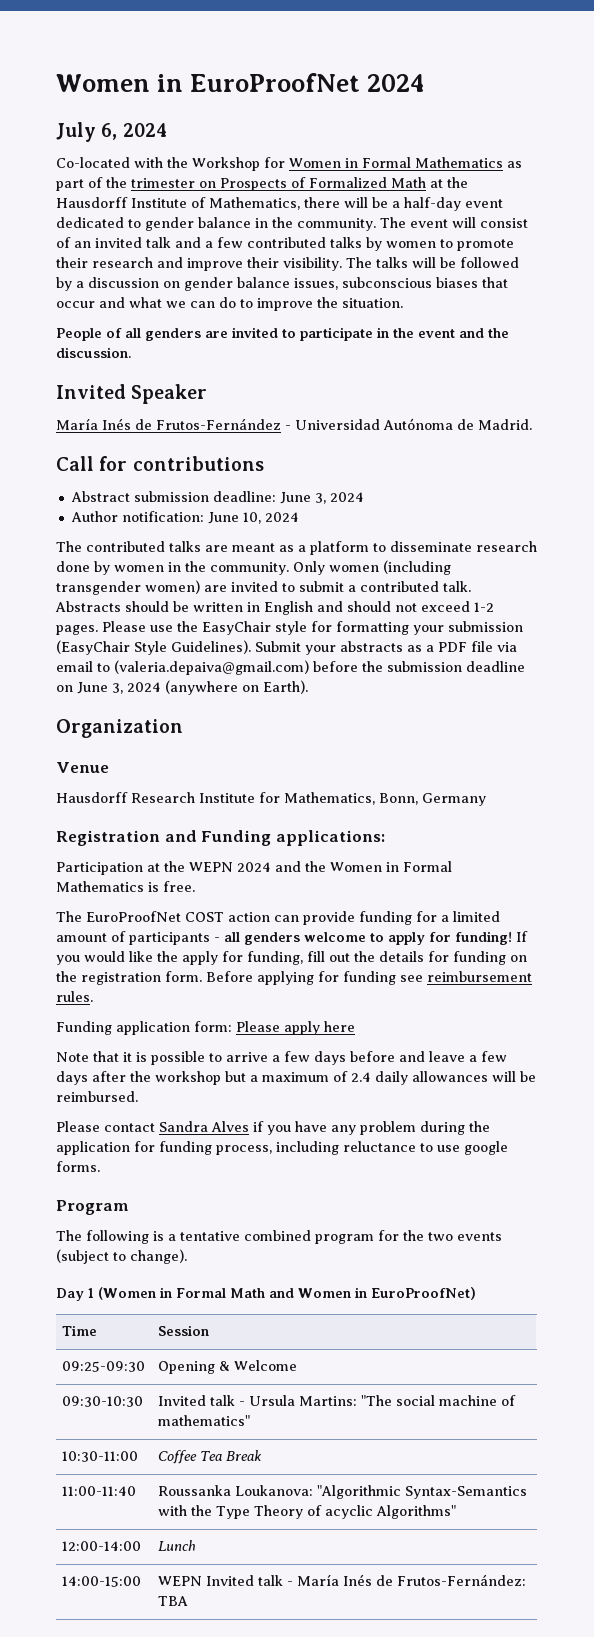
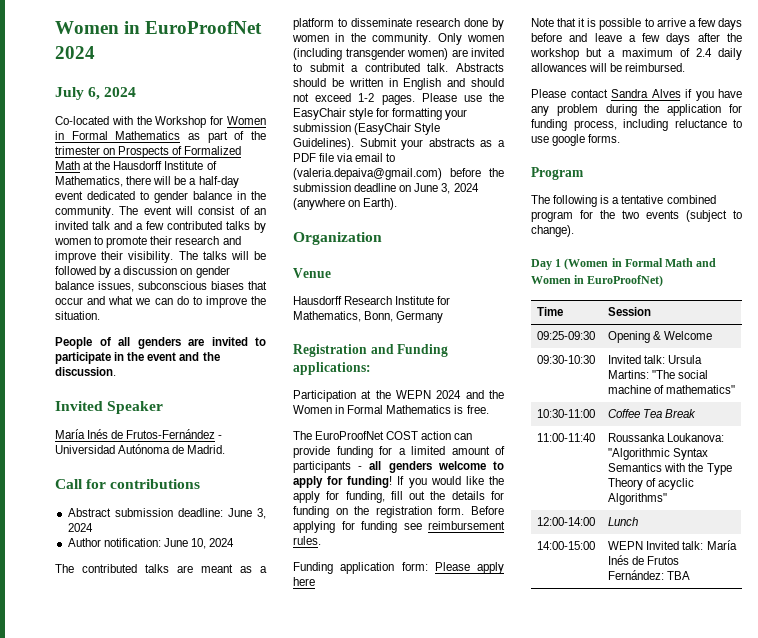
- 09:30-10:30 | Invited talk - Ursula Martins: "The social machine of mathematics"
+ 09:30-10:30 | Invited talk: Ursula Martins: "The social machine of mathematics"
- 11:00-11:40 | Roussanka Loukanova: "Algorithmic Syntax-Semantics with the Type Theory of acyclic Algorithms"
+ 11:00-11:40 | Roussanka Loukanova: "Algorithmic Syntax Semantics with the Type Theory of acyclic Algorithms"
- 14:00-15:00 | WEPN Invited talk - María Inés de Frutos-Fernández: TBA
+ 14:00-15:00 | WEPN Invited talk: María Inés de Frutos Fernández: TBA

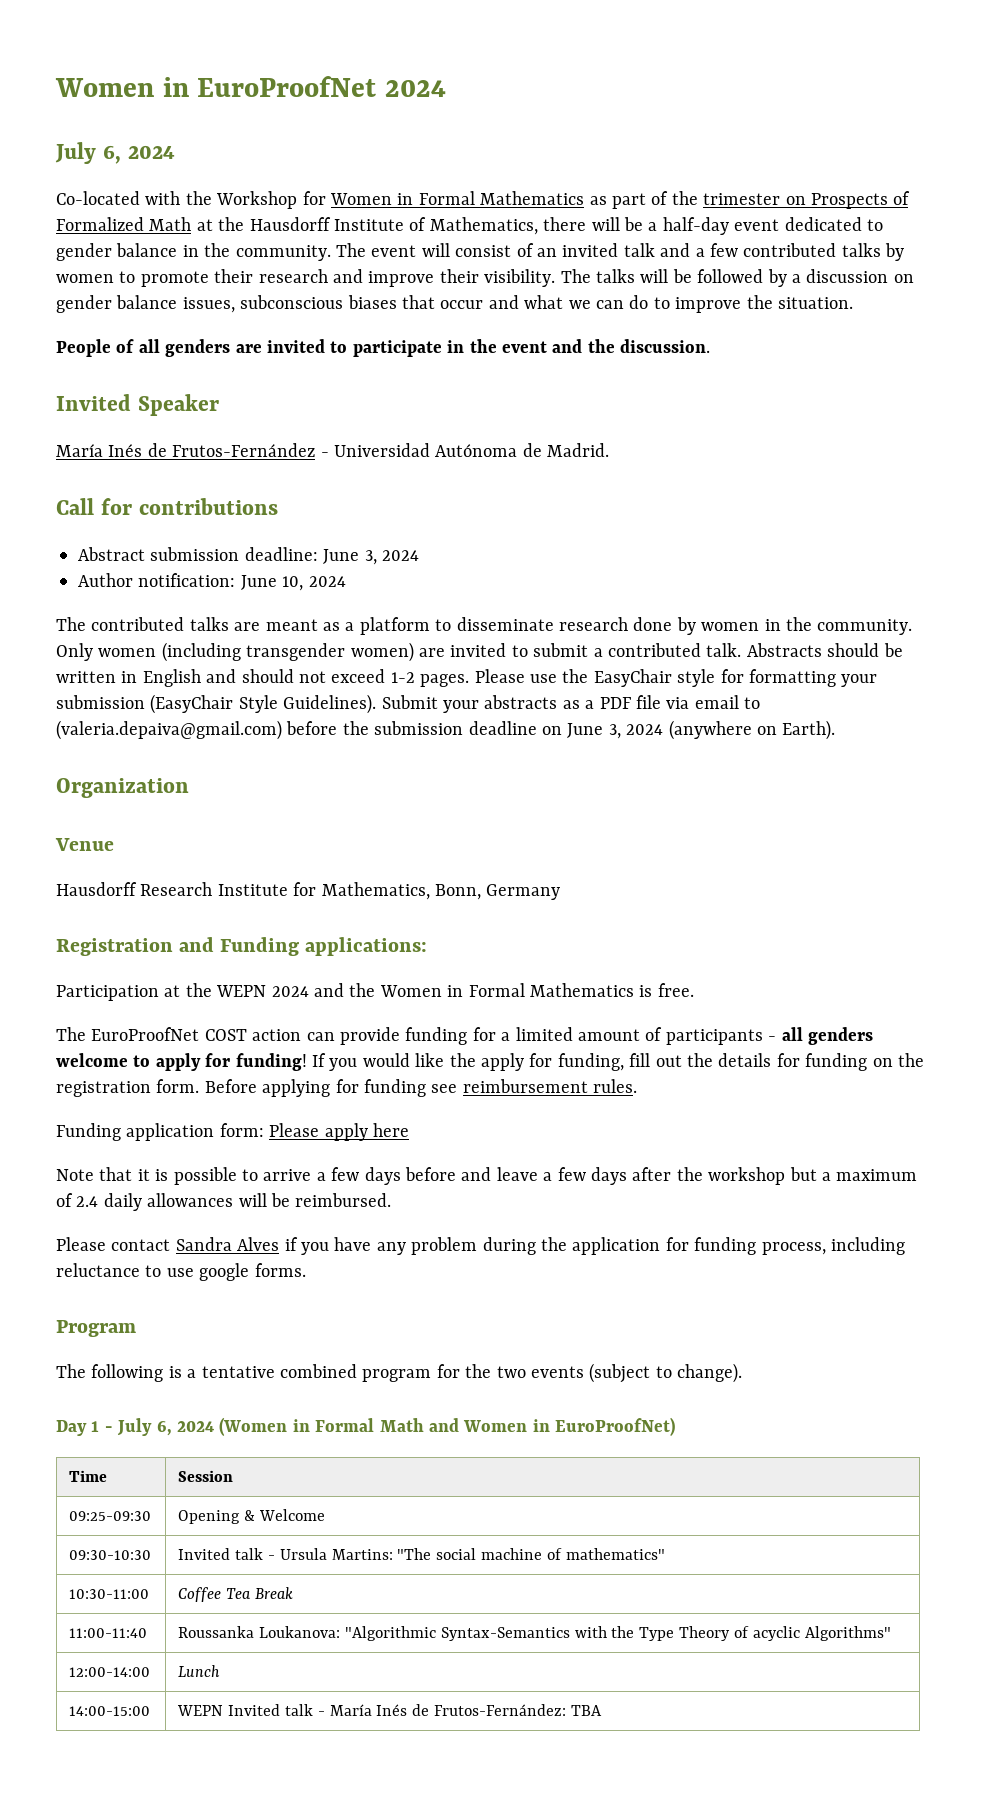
- Day 1 (Women in Formal Math and Women in EuroProofNet)
+ Day 1 - July 6, 2024 (Women in Formal Math and Women in EuroProofNet)
- 09:30-10:30 | Invited talk: Ursula Martins: "The social machine of mathematics"
+ 09:30-10:30 | Invited talk - Ursula Martins: "The social machine of mathematics"
- 11:00-11:40 | Roussanka Loukanova: "Algorithmic Syntax Semantics with the Type Theory of acyclic Algorithms"
+ 11:00-11:40 | Roussanka Loukanova: "Algorithmic Syntax-Semantics with the Type Theory of acyclic Algorithms"
- 14:00-15:00 | WEPN Invited talk: María Inés de Frutos Fernández: TBA
+ 14:00-15:00 | WEPN Invited talk - María Inés de Frutos-Fernández: TBA

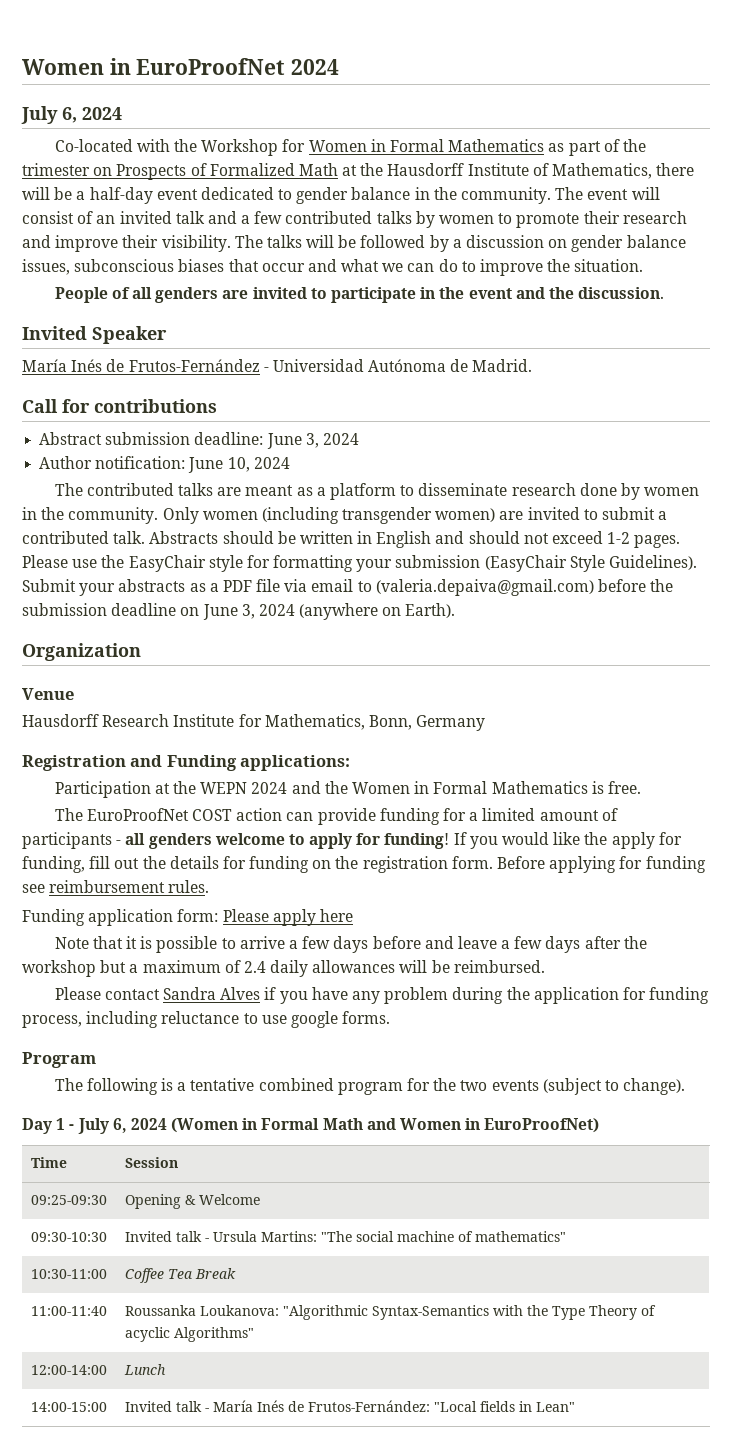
- 14:00-15:00 | WEPN Invited talk - María Inés de Frutos-Fernández: TBA
+ 14:00-15:00 | Invited talk - María Inés de Frutos-Fernández: "Local fields in Lean"

